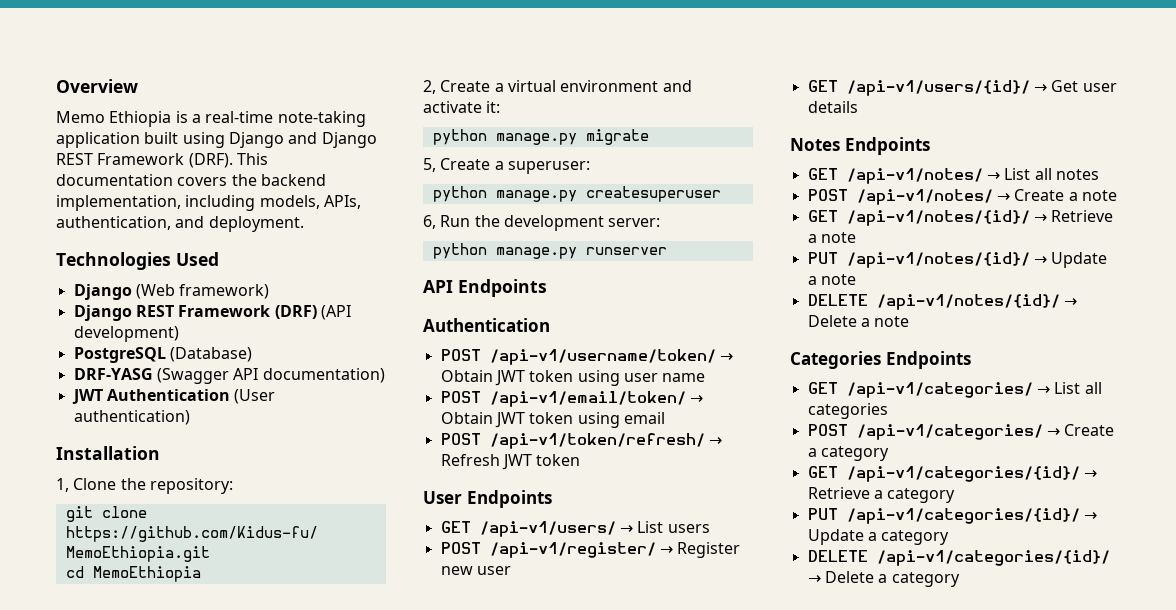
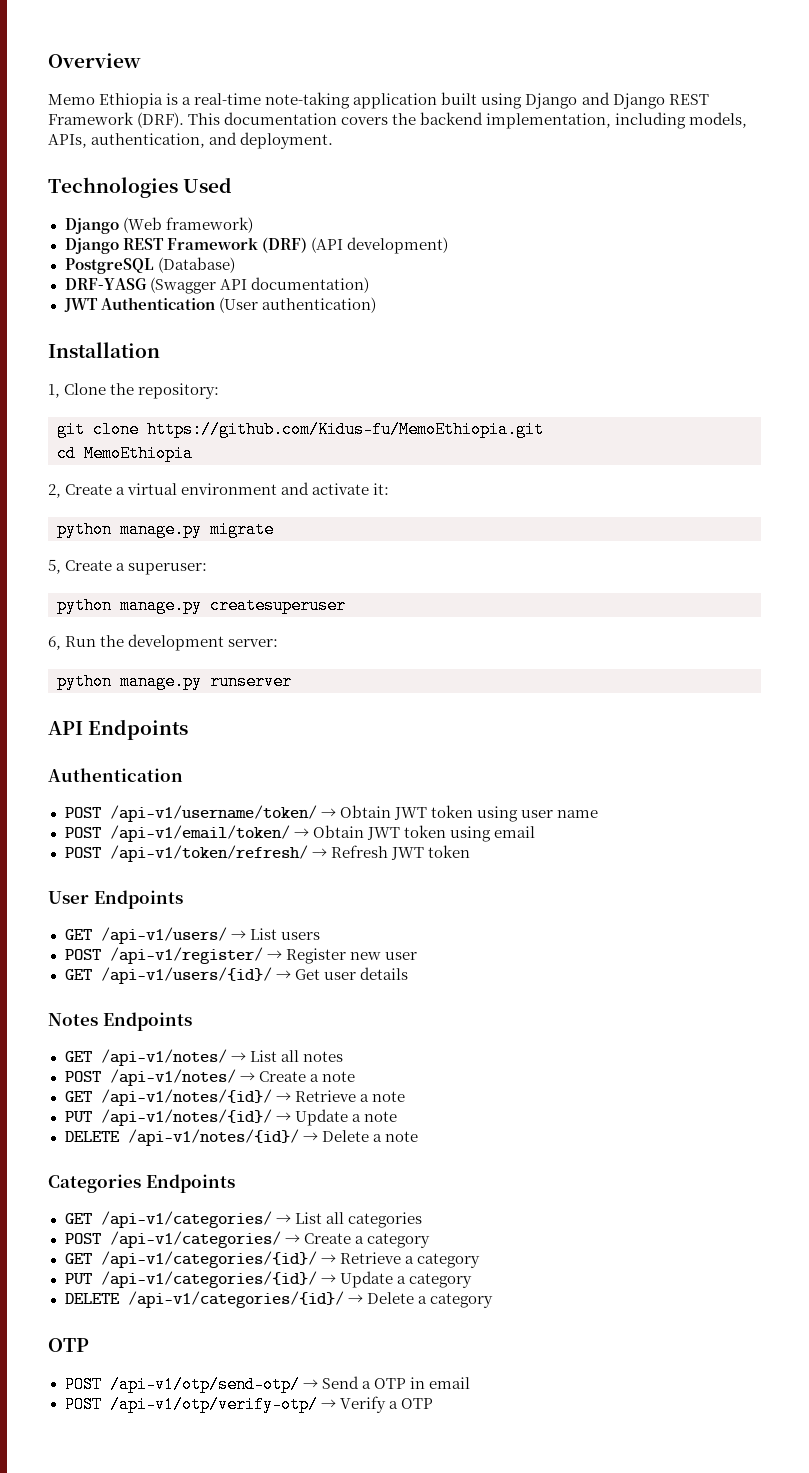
  DELETE /api-v1/categories/{id}/ → Delete a category
+ OTP
+ POST /api-v1/otp/send-otp/ → Send a OTP in email
+ POST /api-v1/otp/verify-otp/ → Verify a OTP

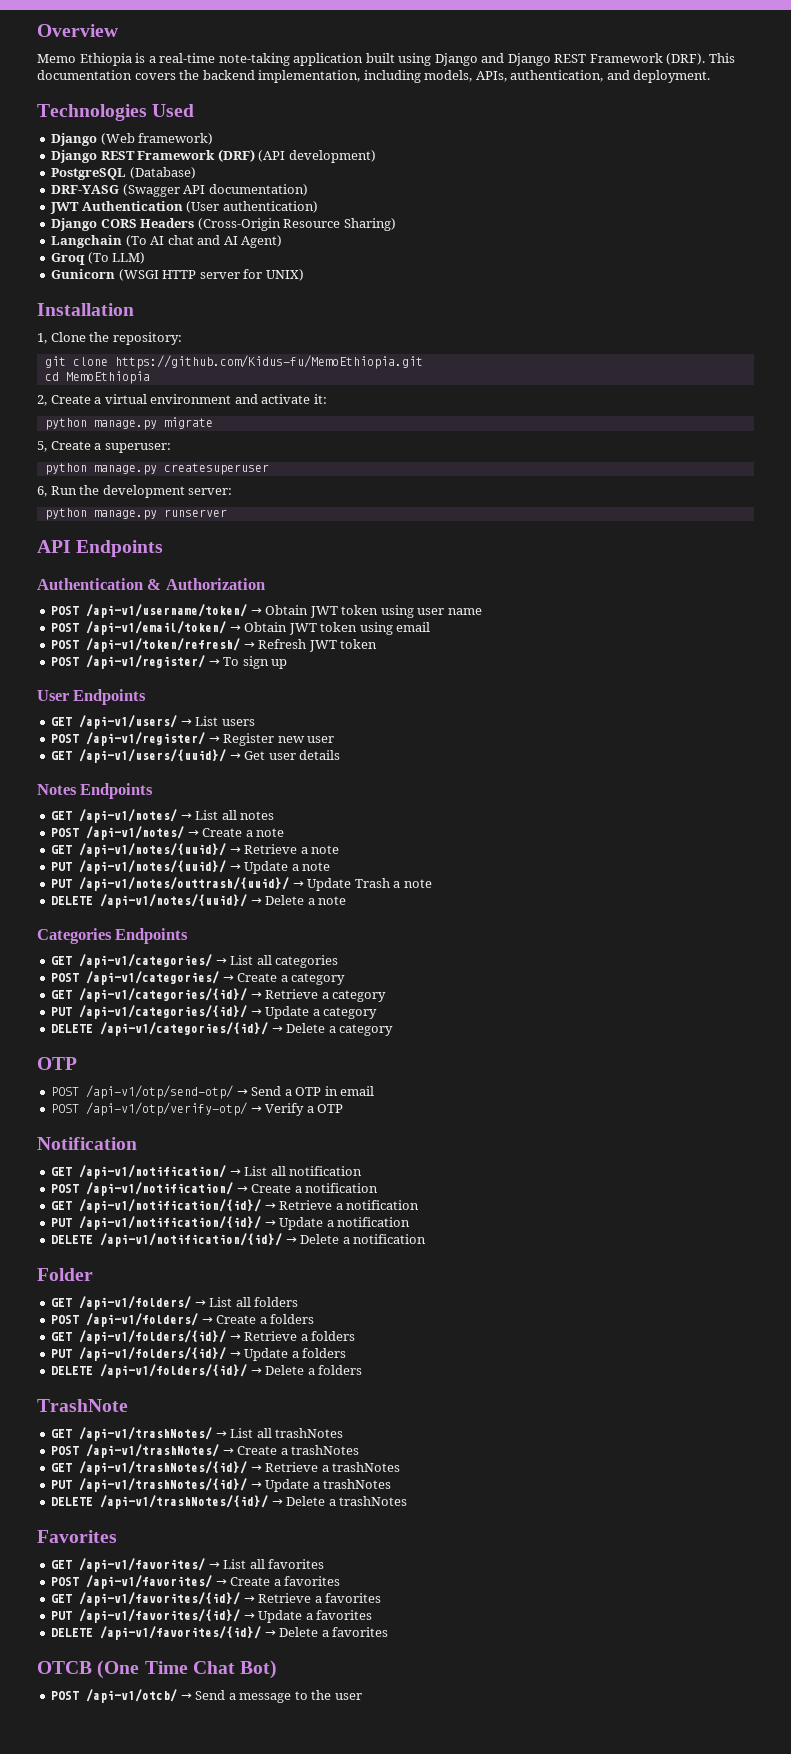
+ Django CORS Headers (Cross-Origin Resource Sharing)
+ Langchain (To AI chat and AI Agent)
+ Groq (To LLM)
+ Gunicorn (WSGI HTTP server for UNIX)
  API Endpoints
- Authentication
+ Authentication & Authorization
+ POST /api-v1/register/ → To sign up
- GET /api-v1/users/{id}/ → Get user details
+ GET /api-v1/users/{uuid}/ → Get user details
- GET /api-v1/notes/{id}/ → Retrieve a note
+ GET /api-v1/notes/{uuid}/ → Retrieve a note
- PUT /api-v1/notes/{id}/ → Update a note
+ PUT /api-v1/notes/{uuid}/ → Update a note
- DELETE /api-v1/notes/{id}/ → Delete a note
+ PUT /api-v1/notes/outtrash/{uuid}/ → Update Trash a note
+ DELETE /api-v1/notes/{uuid}/ → Delete a note
+ Notification
+ GET /api-v1/notification/ → List all notification
+ POST /api-v1/notification/ → Create a notification
+ GET /api-v1/notification/{id}/ → Retrieve a notification
+ PUT /api-v1/notification/{id}/ → Update a notification
+ DELETE /api-v1/notification/{id}/ → Delete a notification
+ Folder
+ GET /api-v1/folders/ → List all folders
+ POST /api-v1/folders/ → Create a folders
+ GET /api-v1/folders/{id}/ → Retrieve a folders
+ PUT /api-v1/folders/{id}/ → Update a folders
+ DELETE /api-v1/folders/{id}/ → Delete a folders
+ TrashNote
+ GET /api-v1/trashNotes/ → List all trashNotes
+ POST /api-v1/trashNotes/ → Create a trashNotes
+ GET /api-v1/trashNotes/{id}/ → Retrieve a trashNotes
+ PUT /api-v1/trashNotes/{id}/ → Update a trashNotes
+ DELETE /api-v1/trashNotes/{id}/ → Delete a trashNotes
+ Favorites
+ GET /api-v1/favorites/ → List all favorites
+ POST /api-v1/favorites/ → Create a favorites
+ GET /api-v1/favorites/{id}/ → Retrieve a favorites
+ PUT /api-v1/favorites/{id}/ → Update a favorites
+ DELETE /api-v1/favorites/{id}/ → Delete a favorites
+ OTCB (One Time Chat Bot)
+ POST /api-v1/otcb/ → Send a message to the user

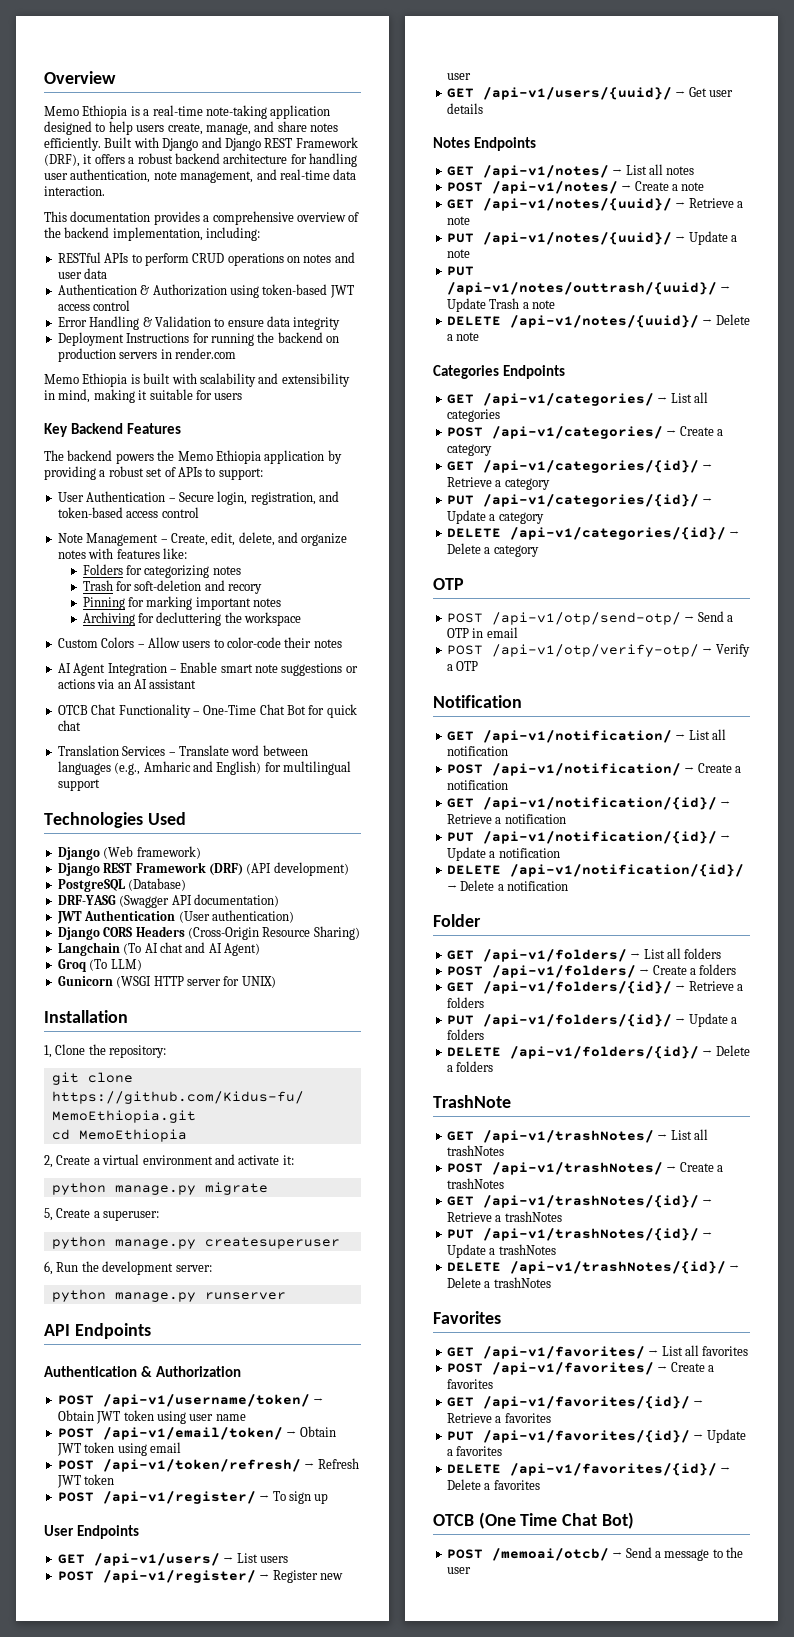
- Memo Ethiopia is a real-time note-taking application built using Django and Django REST Framework (DRF). This documentation covers the backend implementation, including models, APIs, authentication, and deployment.
+ Memo Ethiopia is a real-time note-taking application designed to help users create, manage, and share notes efficiently. Built with Django and Django REST Framework (DRF), it offers a robust backend architecture for handling user authentication, note management, and real-time data interaction.
+ This documentation provides a comprehensive overview of the backend implementation, including:
+ RESTful APIs to perform CRUD operations on notes and user data
+ Authentication & Authorization using token-based JWT access control
+ Error Handling & Validation to ensure data integrity
+ Deployment Instructions for running the backend on production servers in render.com
+ Memo Ethiopia is built with scalability and extensibility in mind, making it suitable for users
+ Key Backend Features
+ The backend powers the Memo Ethiopia application by providing a robust set of APIs to support:
+ User Authentication – Secure login, registration, and token-based access control
+ Note Management – Create, edit, delete, and organize notes with features like:
+ Folders for categorizing notes
+ Trash for soft-deletion and recory
+ Pinning for marking important notes
+ Archiving for decluttering the workspace
+ Custom Colors – Allow users to color-code their notes
+ AI Agent Integration – Enable smart note suggestions or actions via an AI assistant
+ OTCB Chat Functionality – One-Time Chat Bot for quick chat
+ Translation Services – Translate word between languages (e.g., Amharic and English) for multilingual support
- POST /api-v1/otcb/ → Send a message to the user
+ POST /memoai/otcb/ → Send a message to the user

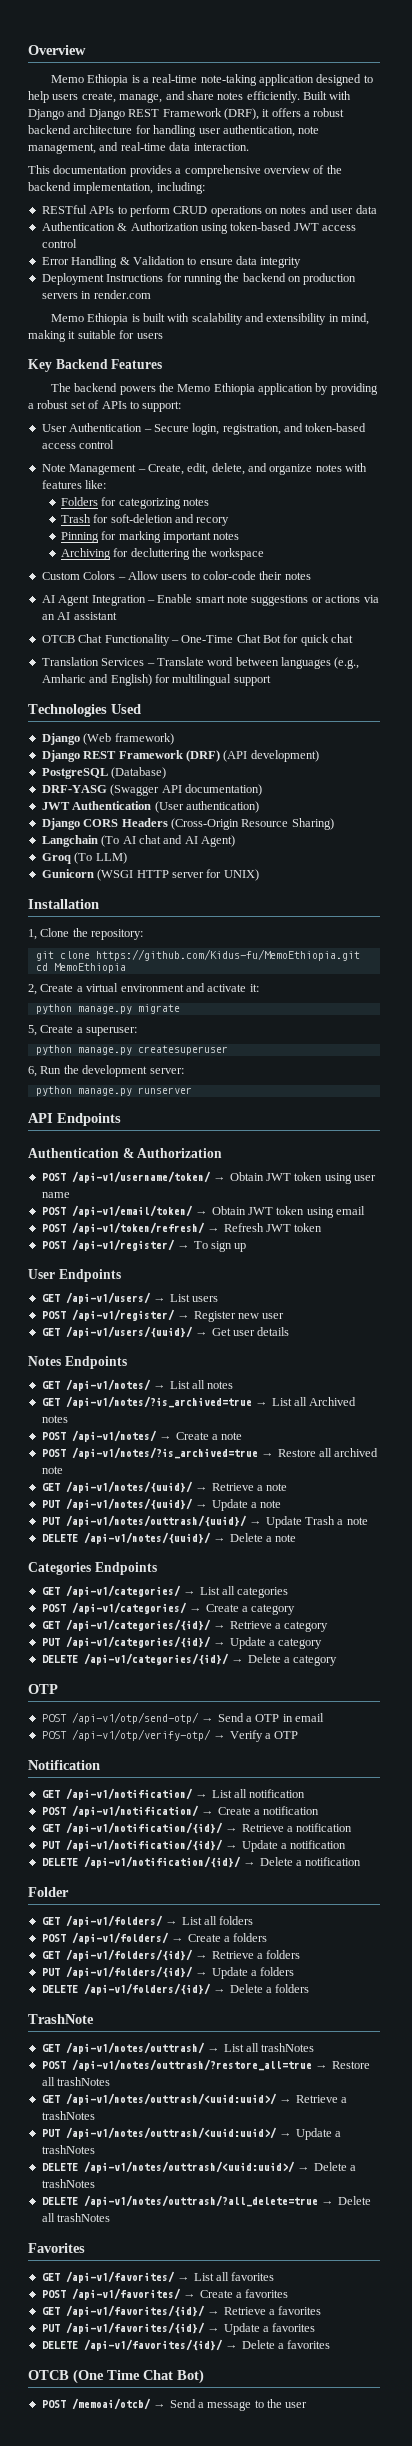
+ GET /api-v1/notes/?is_archived=true → List all Archived notes
+ POST /api-v1/notes/?is_archived=true → Restore all archived note
- GET /api-v1/trashNotes/ → List all trashNotes
+ GET /api-v1/notes/outtrash/ → List all trashNotes
- POST /api-v1/trashNotes/ → Create a trashNotes
+ POST /api-v1/notes/outtrash/?restore_all=true → Restore all trashNotes
- GET /api-v1/trashNotes/{id}/ → Retrieve a trashNotes
+ GET /api-v1/notes/outtrash/<uuid:uuid>/ → Retrieve a trashNotes
- PUT /api-v1/trashNotes/{id}/ → Update a trashNotes
+ PUT /api-v1/notes/outtrash/<uuid:uuid>/ → Update a trashNotes
- DELETE /api-v1/trashNotes/{id}/ → Delete a trashNotes
+ DELETE /api-v1/notes/outtrash/<uuid:uuid>/ → Delete a trashNotes
+ DELETE /api-v1/notes/outtrash/?all_delete=true → Delete all trashNotes

